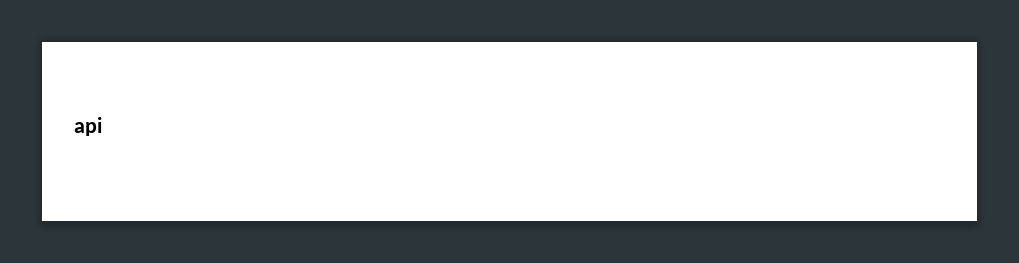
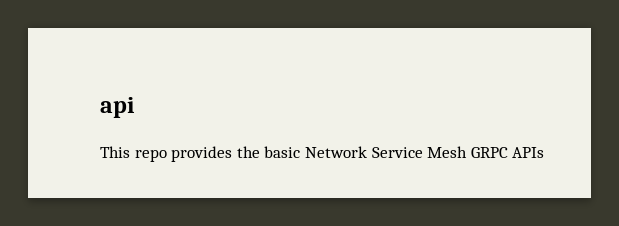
+ This repo provides the basic Network Service Mesh GRPC APIs

